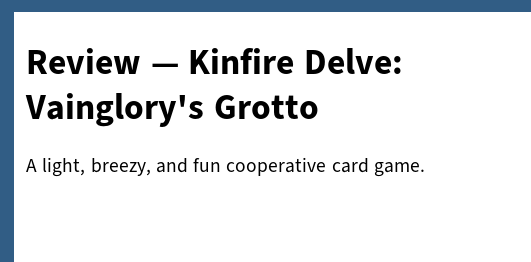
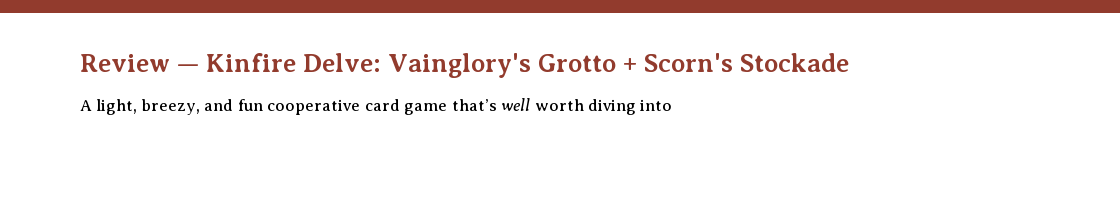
- Review — Kinfire Delve: Vainglory's Grotto
+ Review — Kinfire Delve: Vainglory's Grotto + Scorn's Stockade
- A light, breezy, and fun cooperative card game.
+ A light, breezy, and fun cooperative card game that’s well worth diving into

